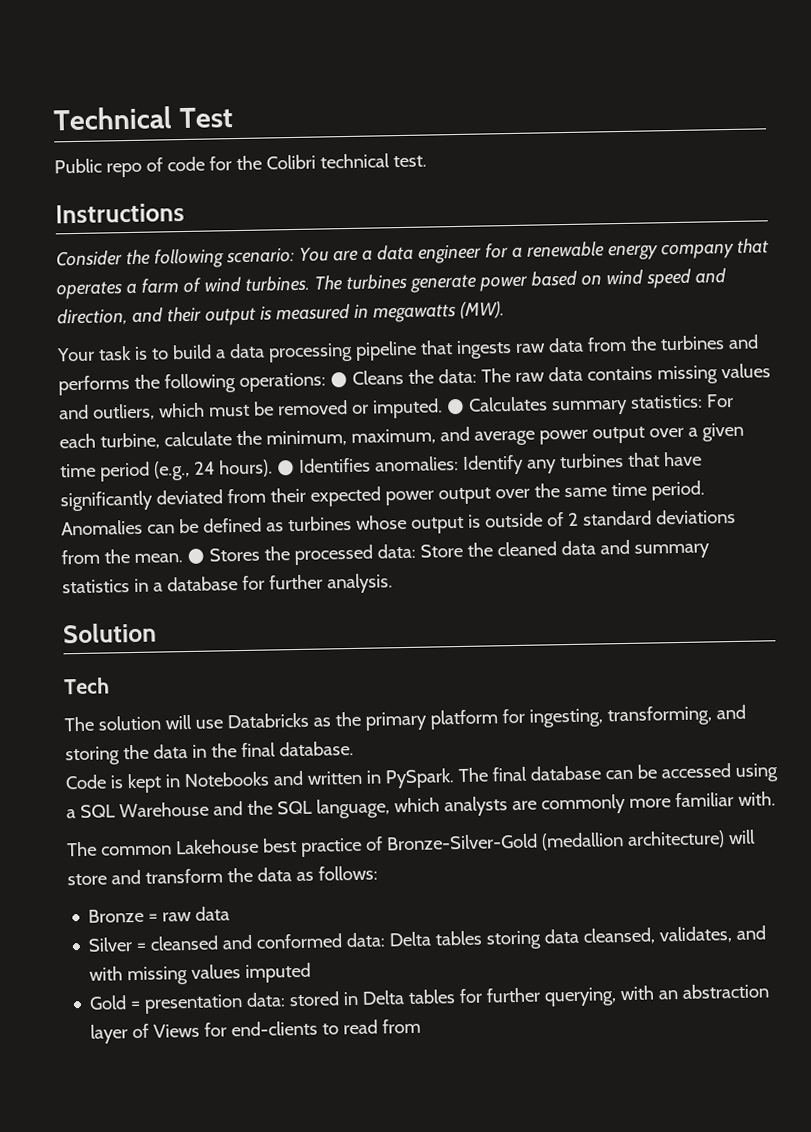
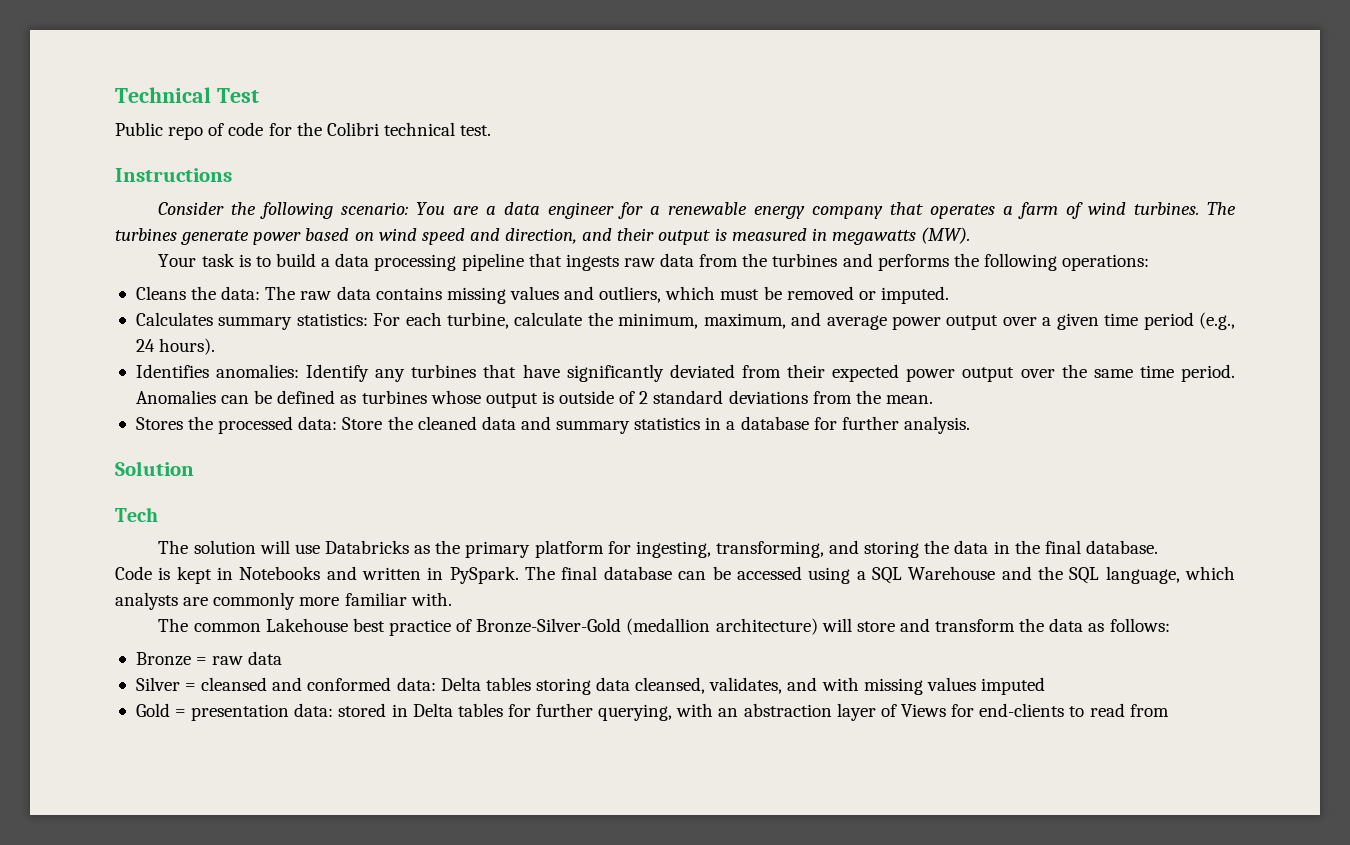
- Your task is to build a data processing pipeline that ingests raw data from the turbines and performs the following operations: ● Cleans the data:
+ Your task is to build a data processing pipeline that ingests raw data from the turbines and performs the following operations:
+ Cleans the data:
- The raw data contains missing values and outliers, which must be removed or imputed. ● Calculates summary statistics:
+ The raw data contains missing values and outliers, which must be removed or imputed.
+ Calculates summary statistics:
- For each turbine, calculate the minimum, maximum, and average power output over a given time period (e.g., 24 hours). ● Identifies anomalies:
+ For each turbine, calculate the minimum, maximum, and average power output over a given time period (e.g., 24 hours).
+ Identifies anomalies:
- Anomalies can be defined as turbines whose output is outside of 2 standard deviations from the mean. ● Stores the processed data: Store the cleaned data and summary statistics in a database for further analysis.
+ Anomalies can be defined as turbines whose output is outside of 2 standard deviations from the mean.
+ Stores the processed data: Store the cleaned data and summary statistics in a database for further analysis.

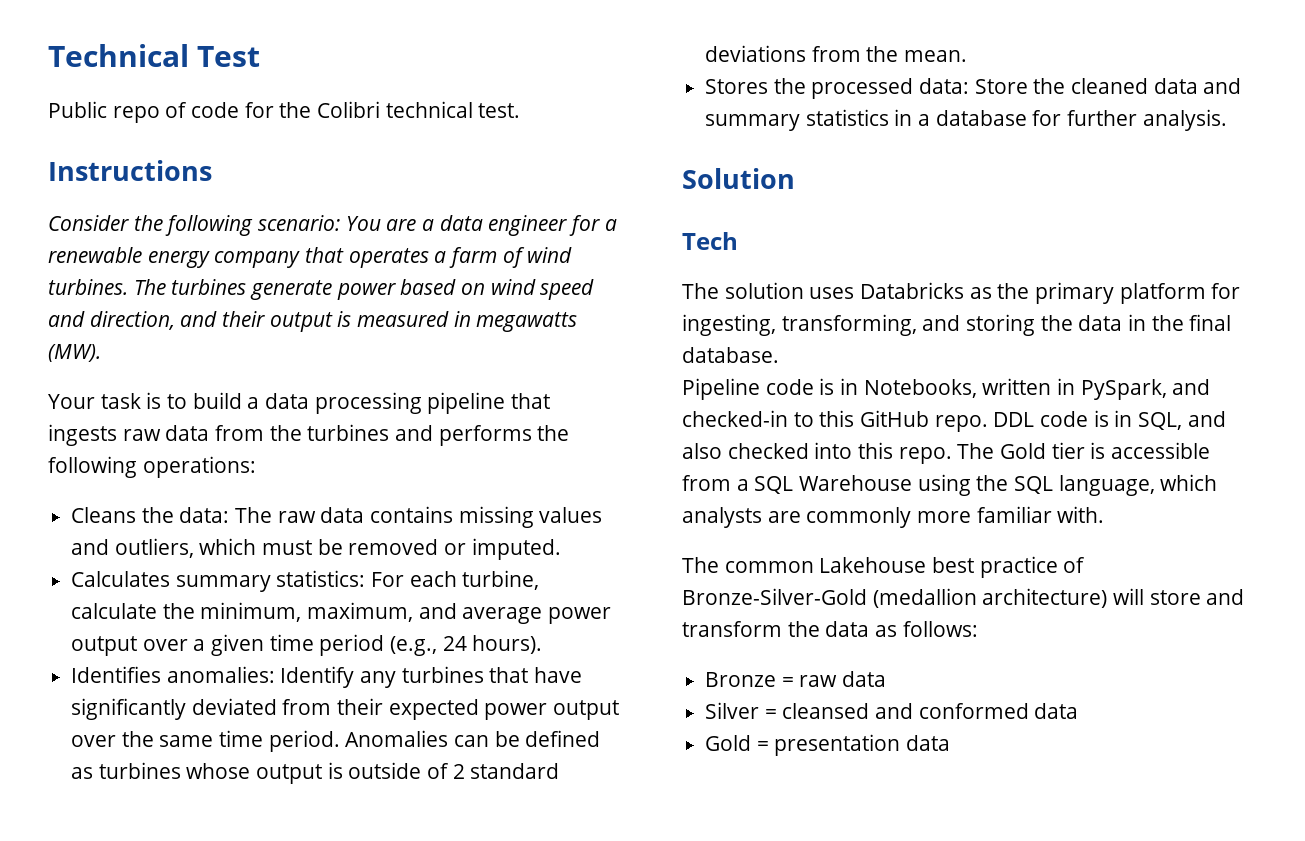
- The solution will use Databricks as the primary platform for ingesting, transforming, and storing the data in the final database.
+ The solution uses Databricks as the primary platform for ingesting, transforming, and storing the data in the final database.
- Code is kept in Notebooks and written in PySpark. The final database can be accessed using a SQL Warehouse and the SQL language, which analysts are commonly more familiar with.
+ Pipeline code is in Notebooks, written in PySpark, and checked-in to this GitHub repo. DDL code is in SQL, and also checked into this repo. The Gold tier is accessible from a SQL Warehouse using the SQL language, which analysts are commonly more familiar with.
- Silver = cleansed and conformed data: Delta tables storing data cleansed, validates, and with missing values imputed
- Gold = presentation data: stored in Delta tables for further querying, with an abstraction layer of Views for end-clients to read from
+ Silver = cleansed and conformed data
+ Gold = presentation data

